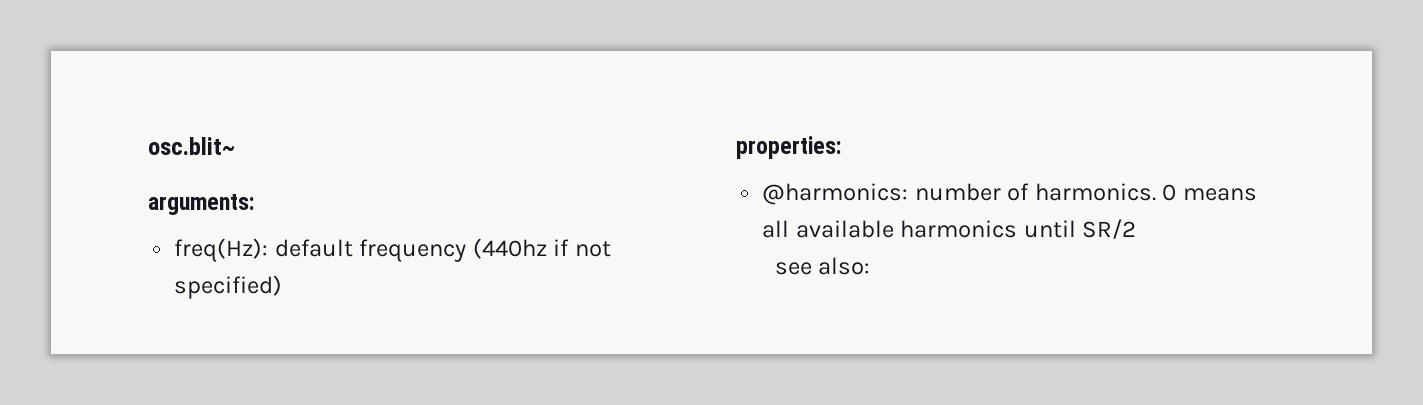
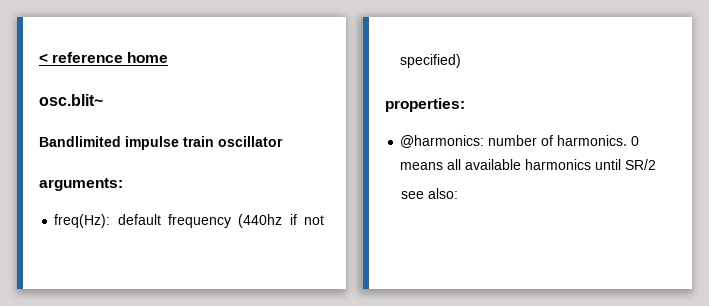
+ < reference home
  osc.blit~
+ Bandlimited impulse train oscillator

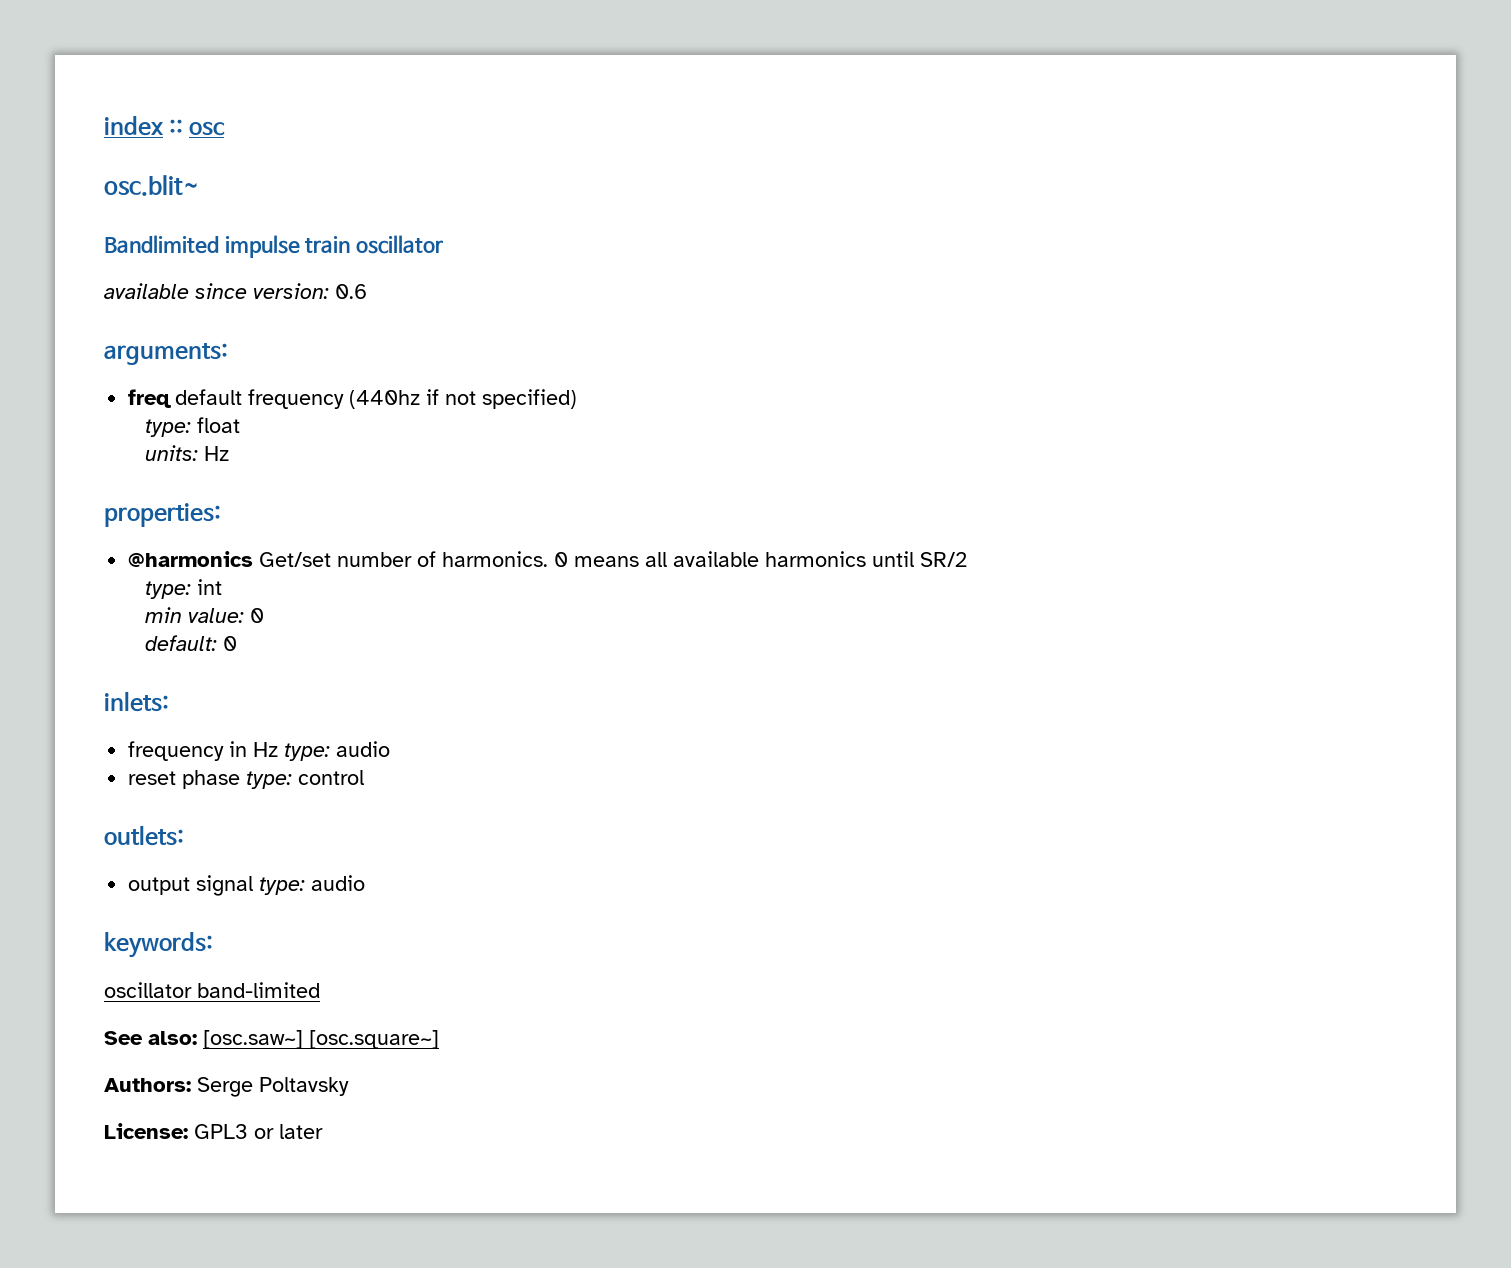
- < reference home
+ index :: osc
+ available since version: 0.6
- freq(Hz): default frequency (440hz if not specified)
+ freq default frequency (440hz if not specified)
+ type: float
+ units: Hz
- @harmonics: number of harmonics.
+ @harmonics Get/set number of harmonics.
- see also:
+ type: int
+ min value: 0
+ default: 0
+ inlets:
+ frequency in Hz type: audio
+ reset phase type: control
+ outlets:
+ output signal type: audio
+ keywords:
+ oscillator band-limited
+ See also: [osc.saw~] [osc.square~]
+ Authors: Serge Poltavsky
+ License: GPL3 or later

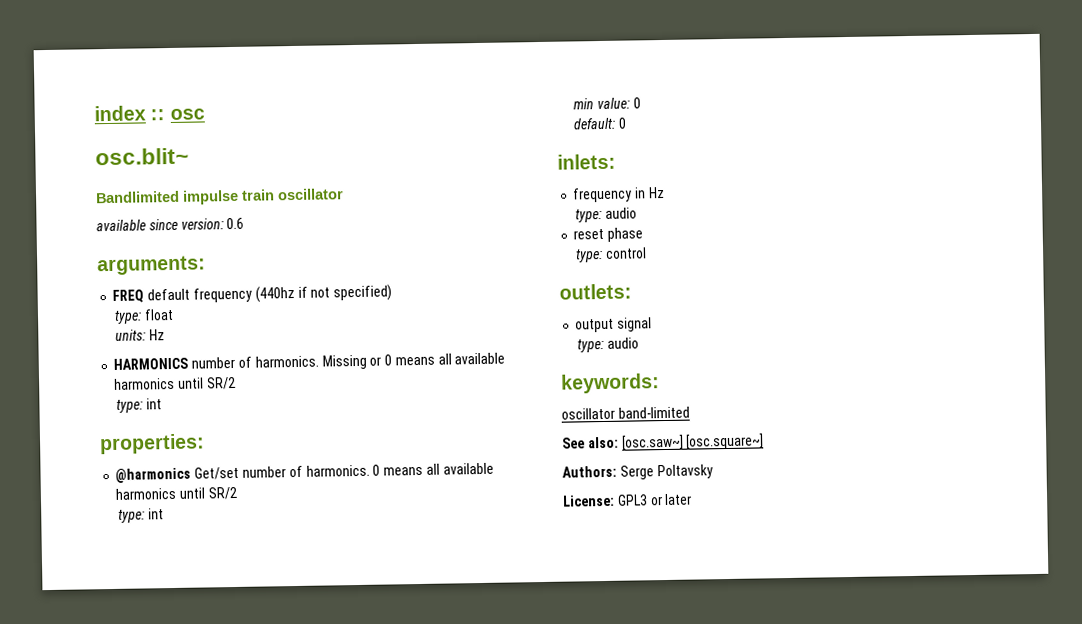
- freq default frequency (440hz if not specified)
+ FREQ default frequency (440hz if not specified)
+ HARMONICS number of harmonics. Missing or 0 means all available harmonics until SR/2
+ type: int
- frequency in Hz type: audio
+ frequency in Hz
+ type: audio
- reset phase type: control
+ reset phase
+ type: control
- output signal type: audio
+ output signal
+ type: audio

